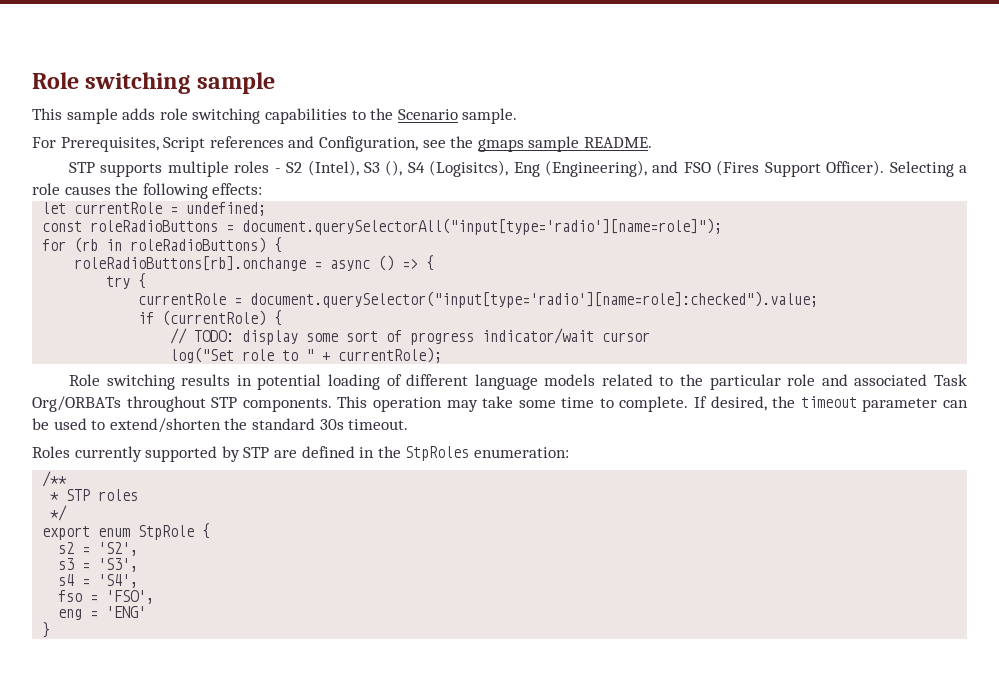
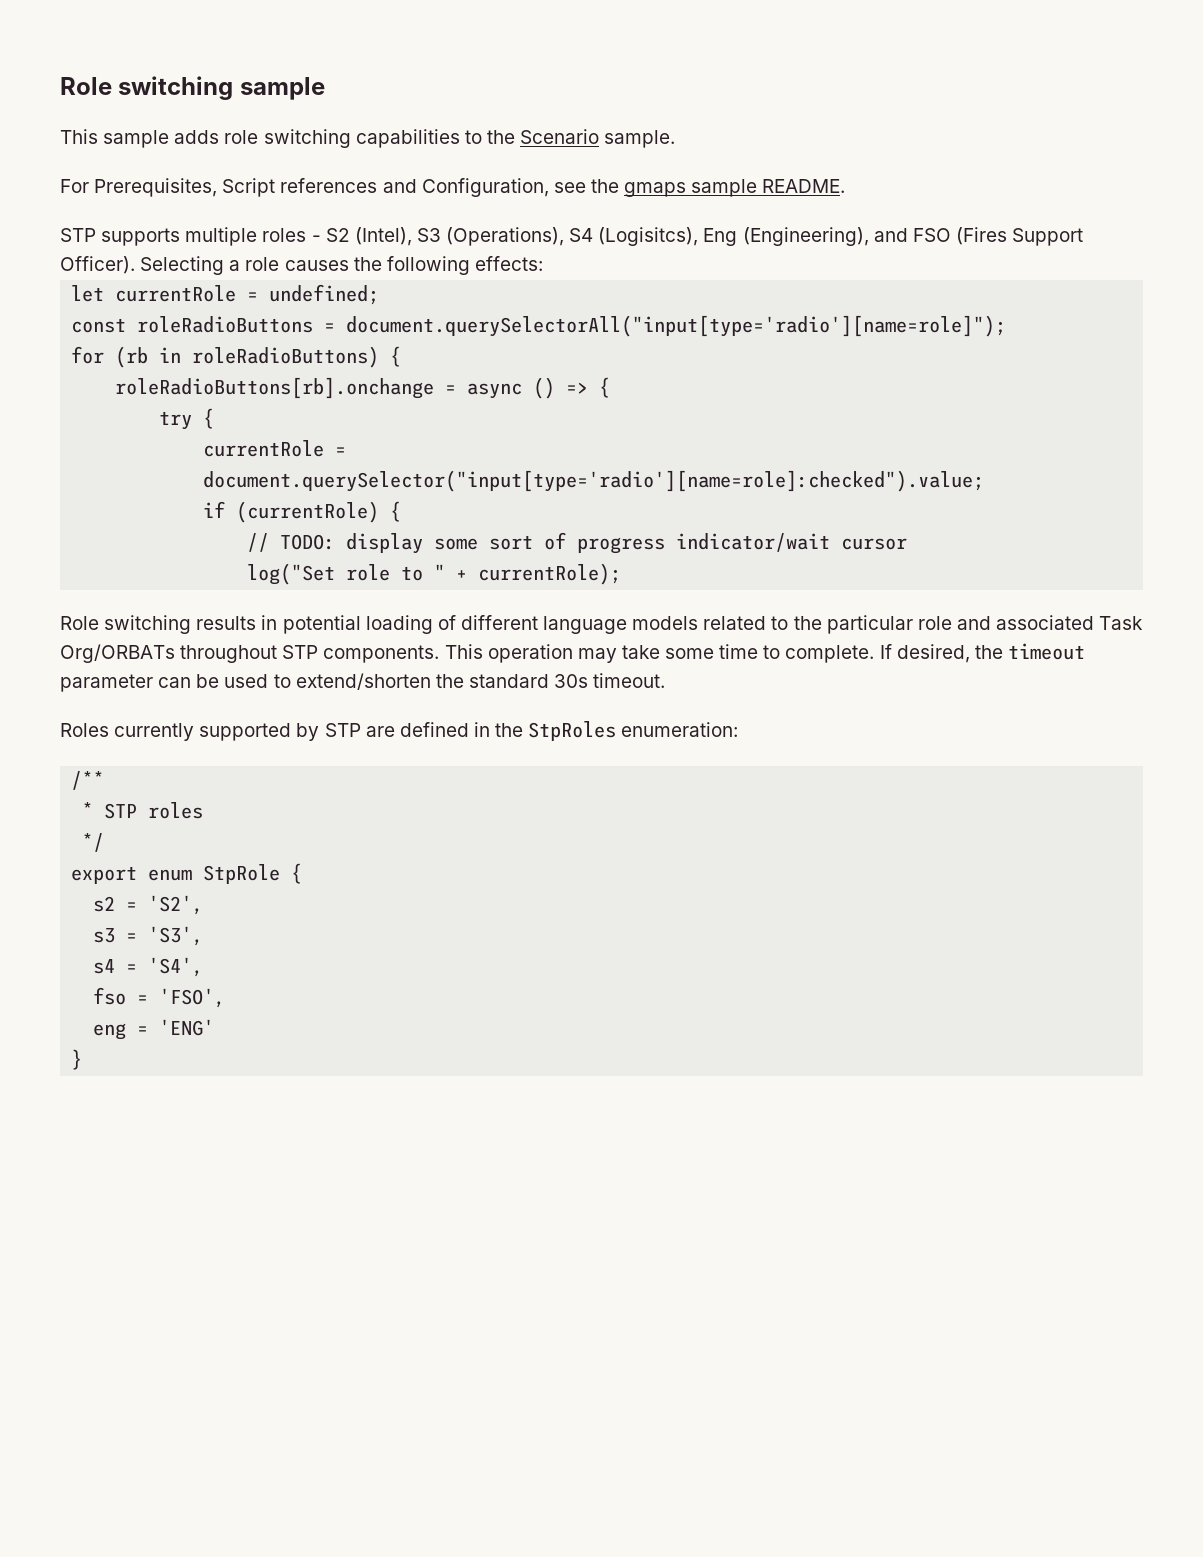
- STP supports multiple roles - S2 (Intel), S3 (), S4 (Logisitcs), Eng (Engineering), and FSO (Fires Support Officer).
+ STP supports multiple roles - S2 (Intel), S3 (Operations), S4 (Logisitcs), Eng (Engineering), and FSO (Fires Support Officer).

